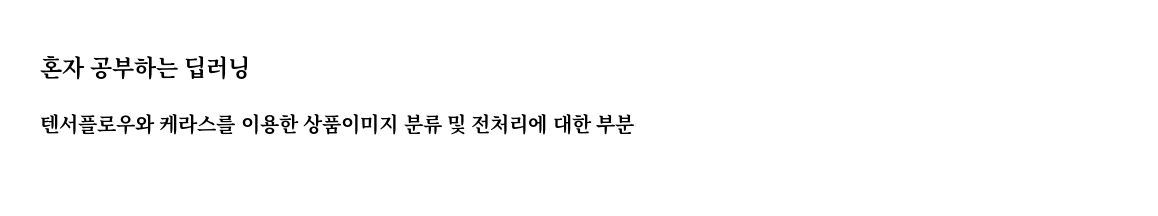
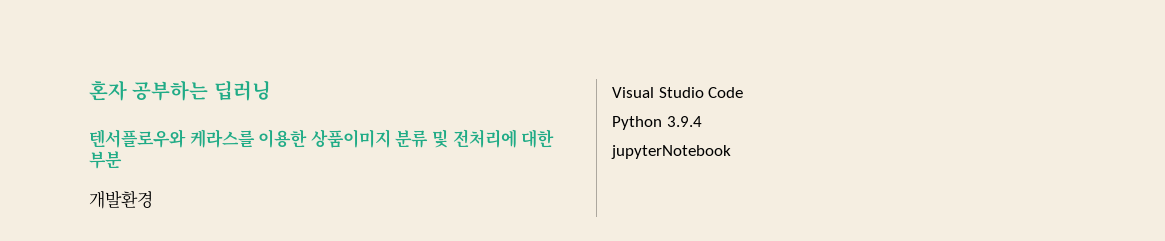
+ 개발환경
+ Visual Studio Code
+ Python 3.9.4
+ jupyterNotebook

